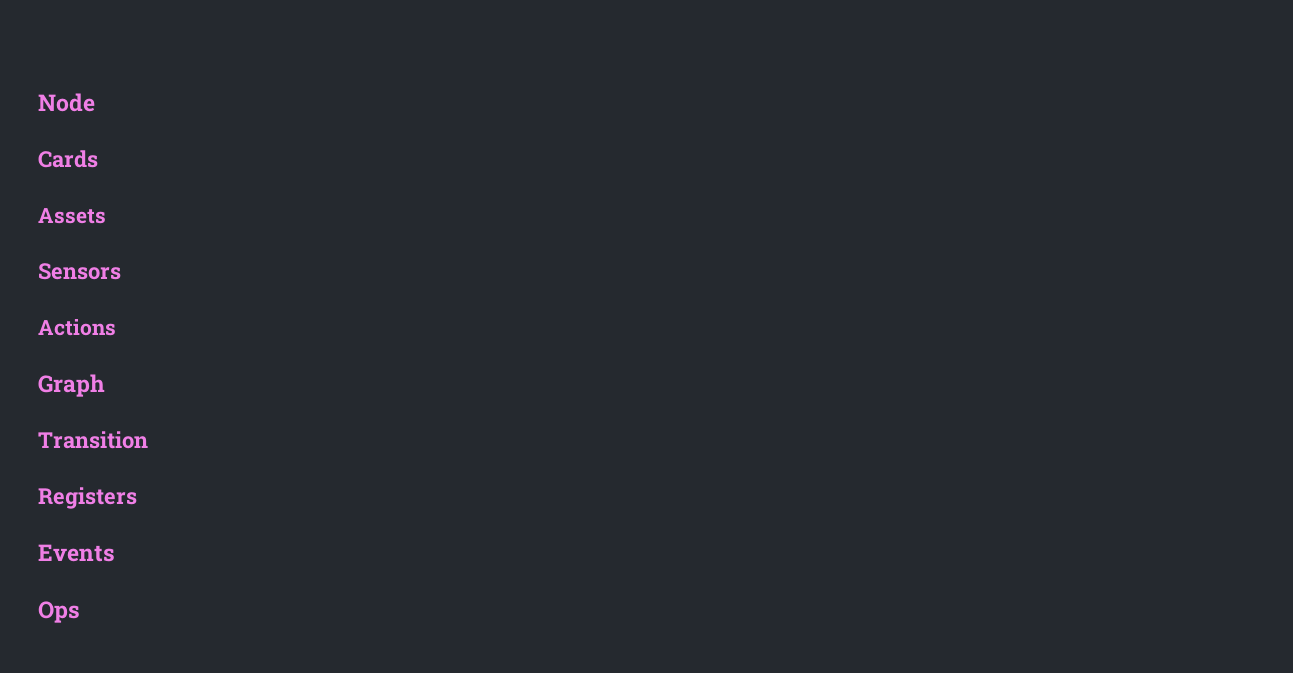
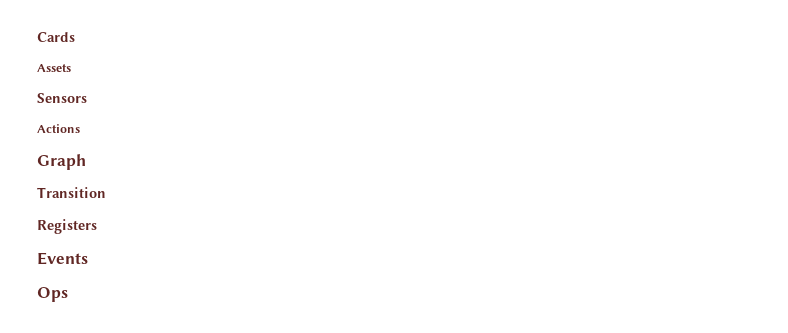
- Node

